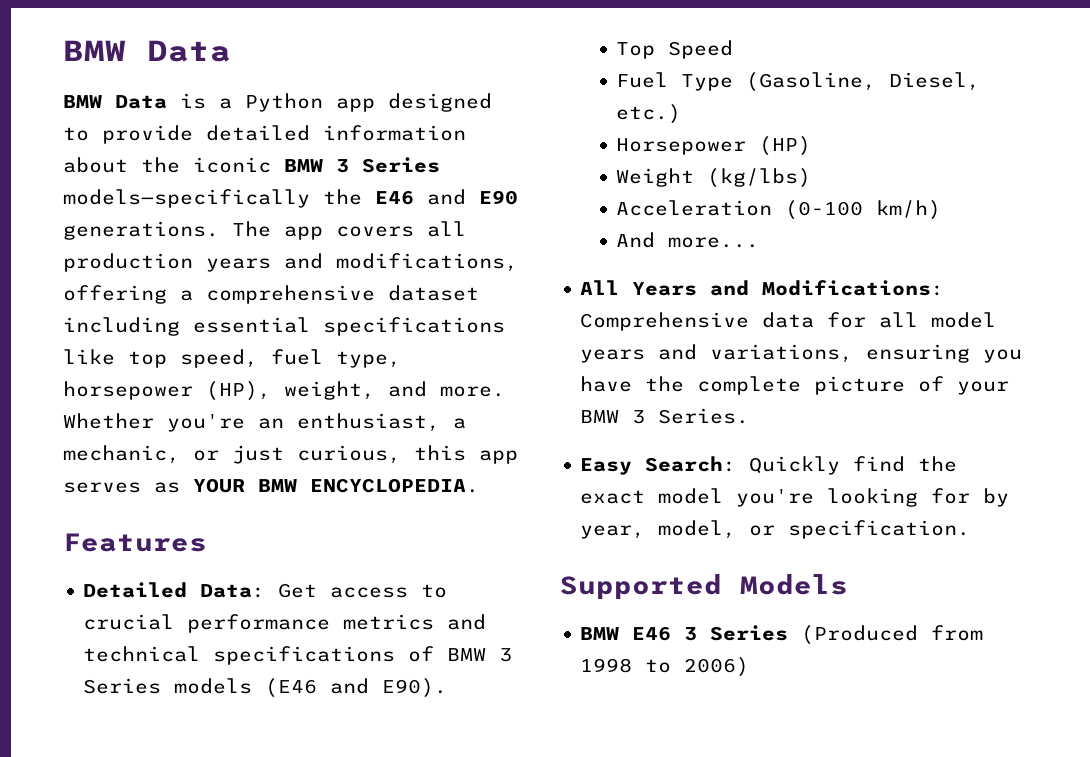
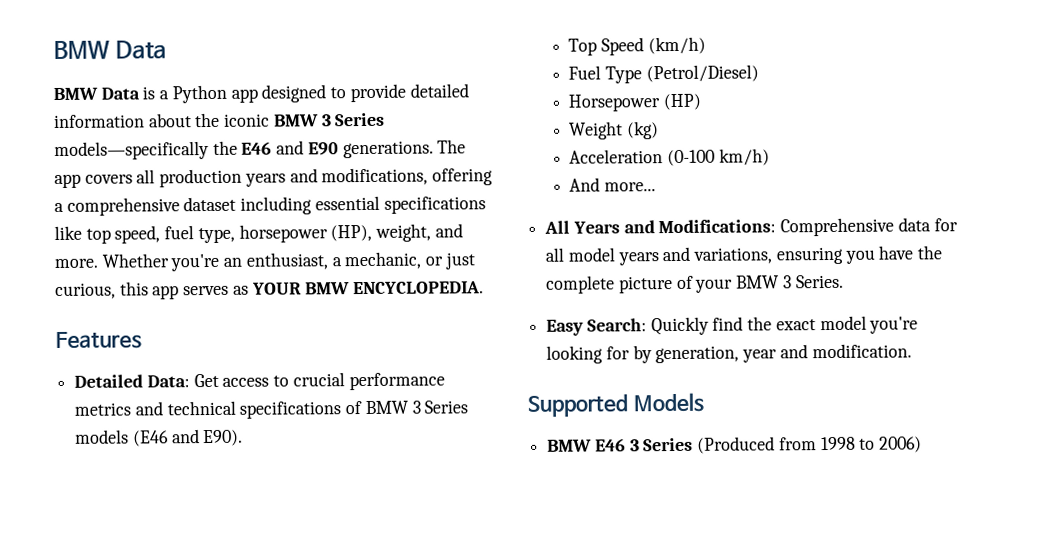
- Top Speed
+ Top Speed (km/h)
- Fuel Type (Gasoline, Diesel, etc.)
+ Fuel Type (Petrol/Diesel)
- Weight (kg/lbs)
+ Weight (kg)
- Easy Search: Quickly find the exact model you're looking for by year, model, or specification.
+ Easy Search: Quickly find the exact model you're looking for by generation, year and modification.

